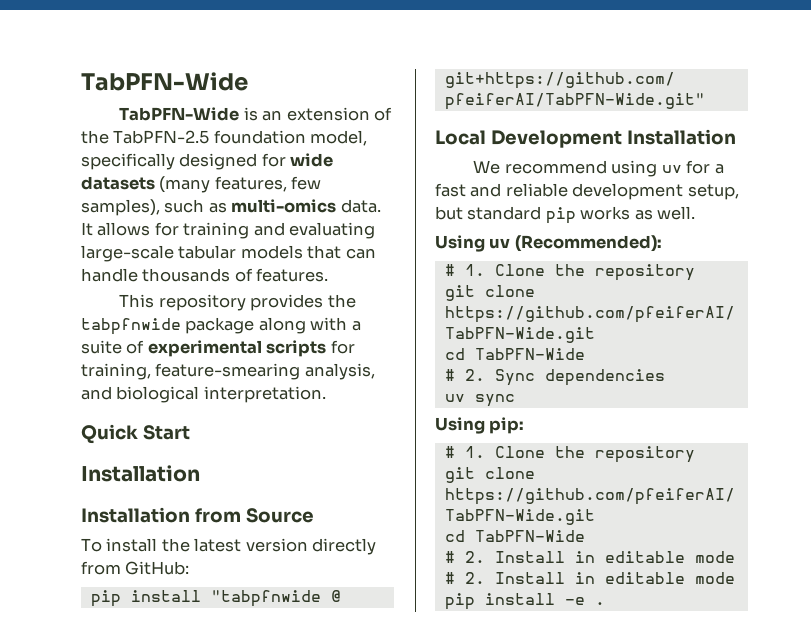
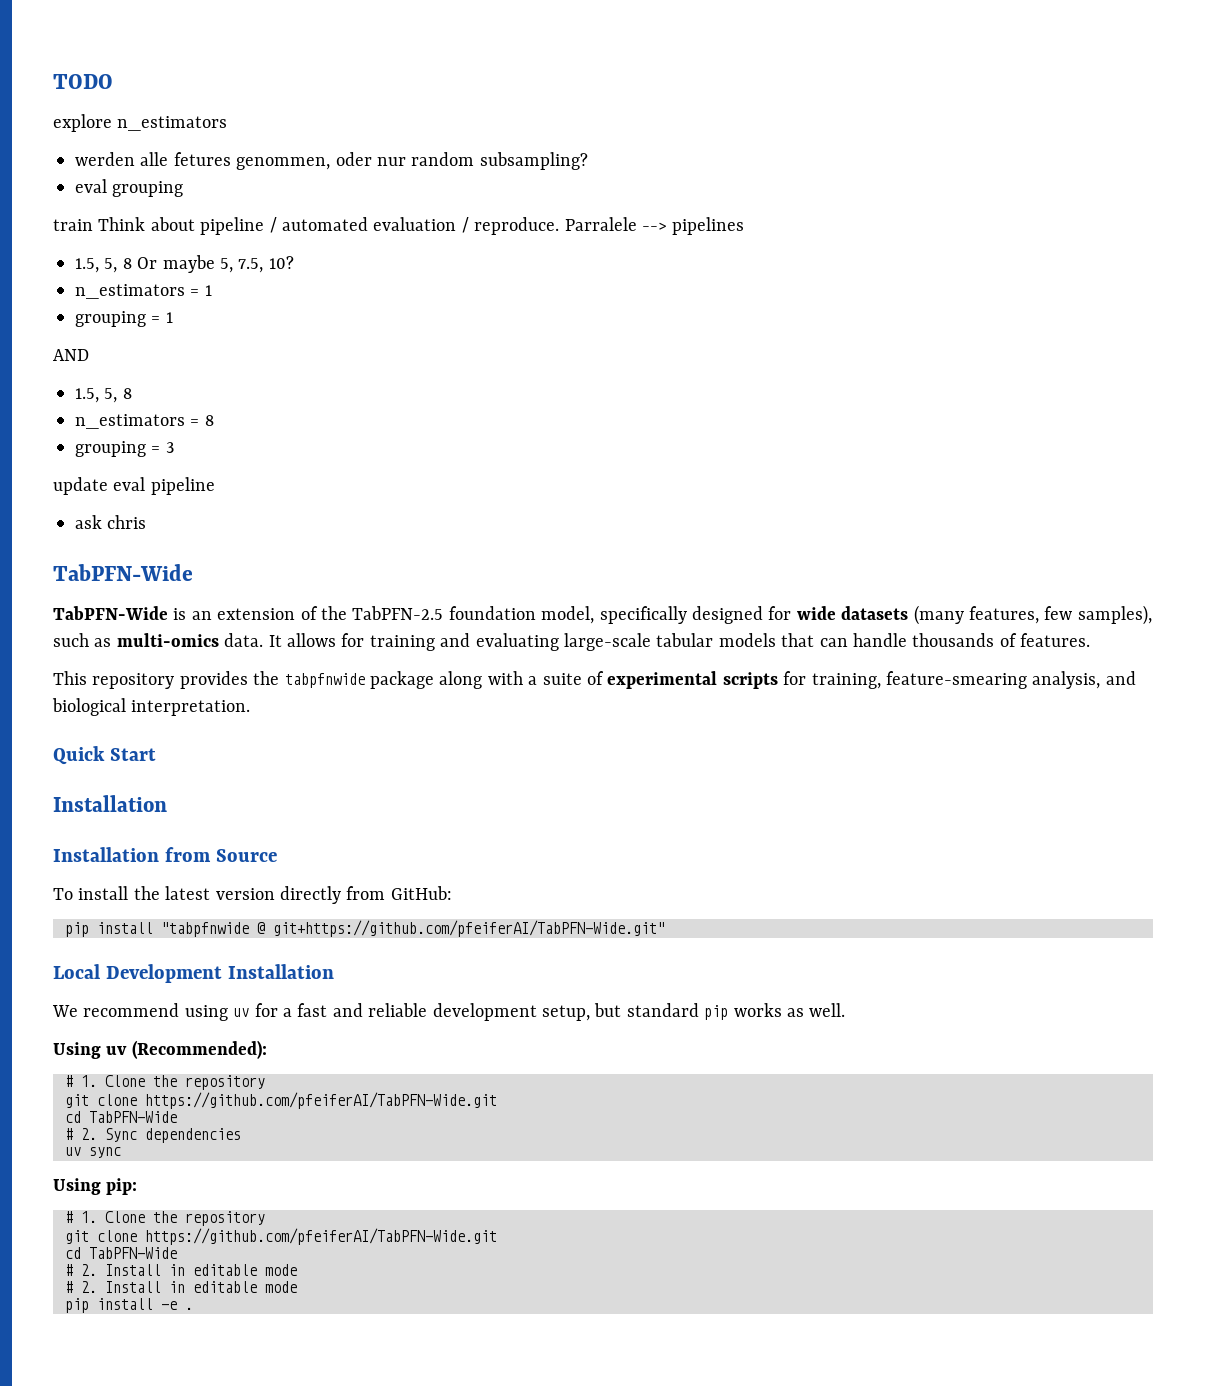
+ TODO
+ explore n_estimators
+ werden alle fetures genommen, oder nur random subsampling?
+ eval grouping
+ train Think about pipeline / automated evaluation / reproduce. Parralele --> pipelines
+ 1.5, 5, 8 Or maybe 5, 7.5, 10?
+ n_estimators = 1
+ grouping = 1
+ AND
+ 1.5, 5, 8
+ n_estimators = 8
+ grouping = 3
+ update eval pipeline
+ ask chris

